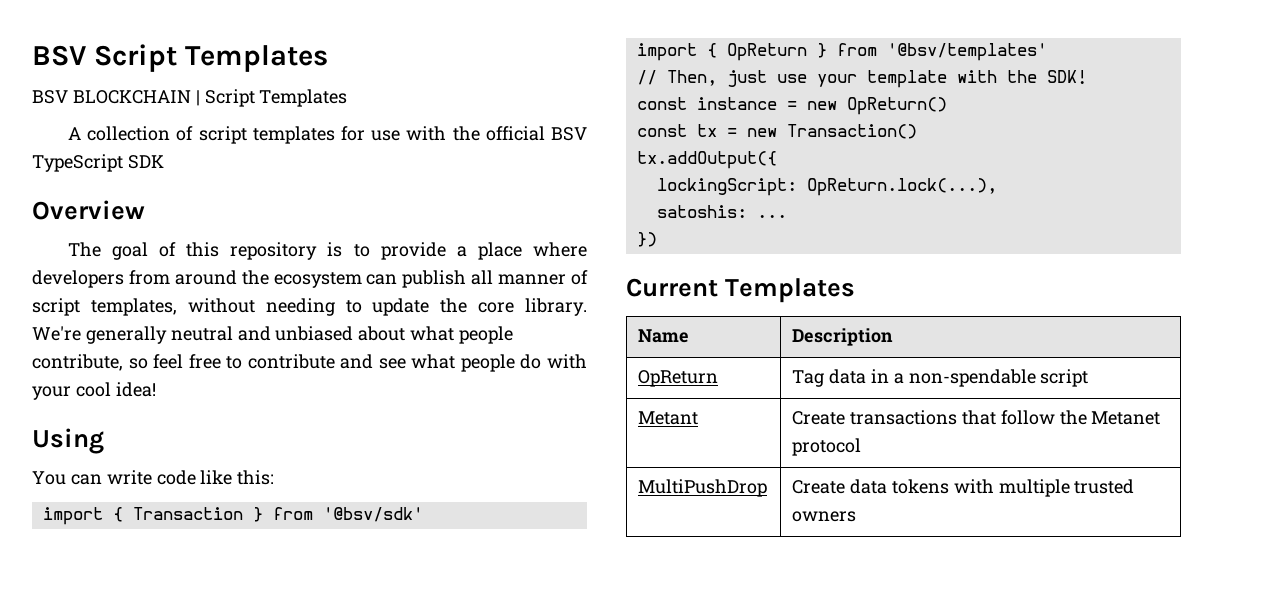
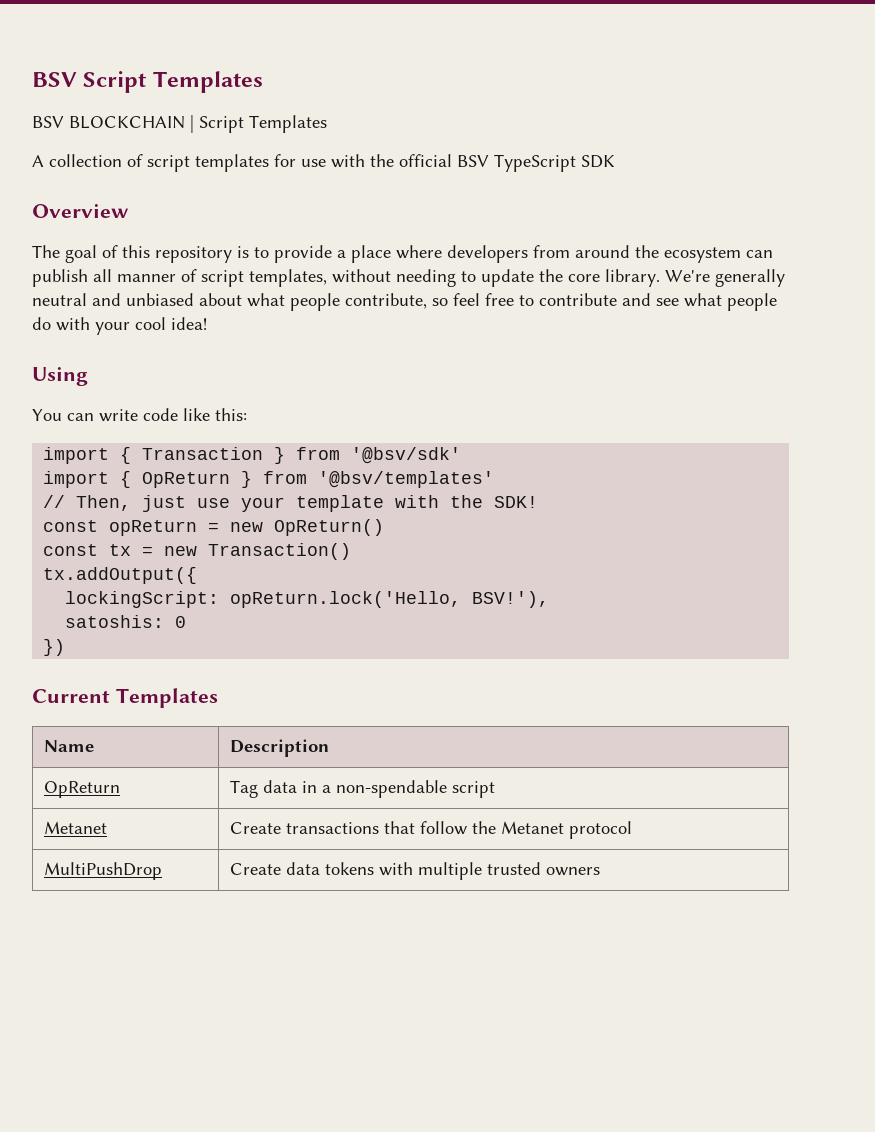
- const instance = new OpReturn()
+ const opReturn = new OpReturn()
- lockingScript: OpReturn.lock(...),
+ lockingScript: opReturn.lock('Hello, BSV!'),
- satoshis: ...
+ satoshis: 0
- Metant | Create transactions that follow the Metanet protocol
+ Metanet | Create transactions that follow the Metanet protocol

